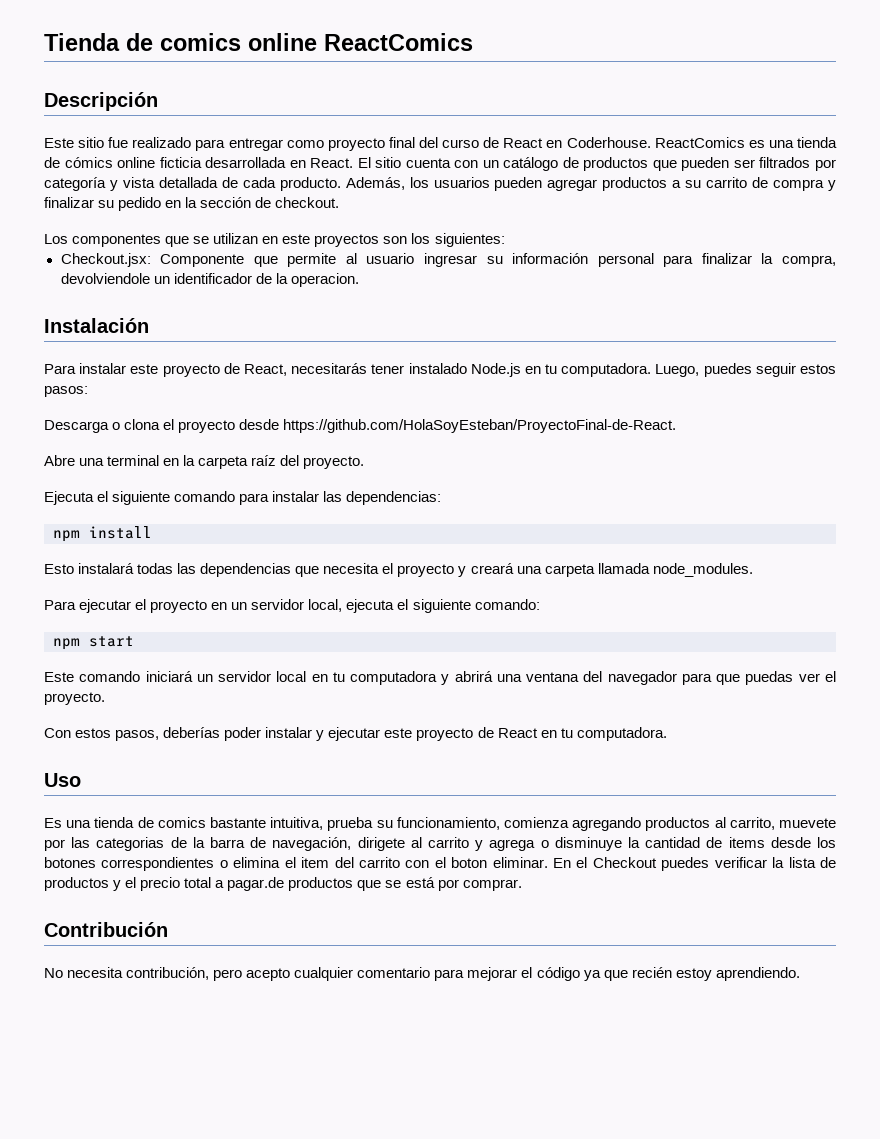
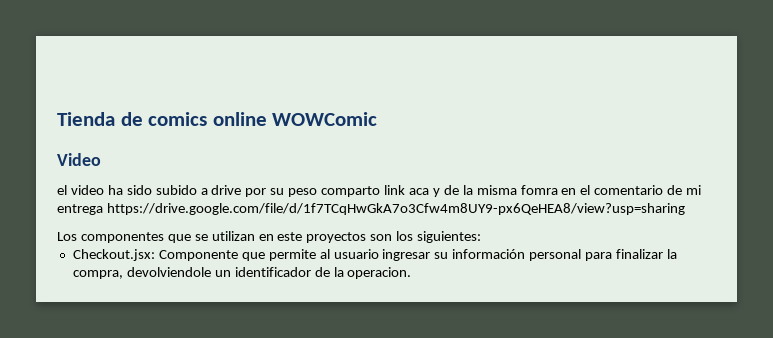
- Tienda de comics online ReactComics
- Descripción
- Este sitio fue realizado para entregar como proyecto final del curso de React en Coderhouse. ReactComics es una tienda de cómics online ficticia desarrollada en React. El sitio cuenta con un catálogo de productos que pueden ser filtrados por categoría y vista detallada de cada producto. Además, los usuarios pueden agregar productos a su carrito de compra y finalizar su pedido en la sección de checkout.
+ Tienda de comics online WOWComic
+ Video
+ el video ha sido subido a drive por su peso comparto link aca y de la misma fomra en el comentario de mi entrega https://drive.google.com/file/d/1f7TCqHwGkA7o3Cfw4m8UY9-px6QeHEA8/view?usp=sharing
- Instalación
- Para instalar este proyecto de React, necesitarás tener instalado Node.js en tu computadora. Luego, puedes seguir estos pasos:
- Descarga o clona el proyecto desde https://github.com/HolaSoyEsteban/ProyectoFinal-de-React.
- Abre una terminal en la carpeta raíz del proyecto.
- Ejecuta el siguiente comando para instalar las dependencias:
- npm install
- Esto instalará todas las dependencias que necesita el proyecto y creará una carpeta llamada node_modules.
- Para ejecutar el proyecto en un servidor local, ejecuta el siguiente comando:
- npm start
- Este comando iniciará un servidor local en tu computadora y abrirá una ventana del navegador para que puedas ver el proyecto.
- Con estos pasos, deberías poder instalar y ejecutar este proyecto de React en tu computadora.
- Uso
- Es una tienda de comics bastante intuitiva, prueba su funcionamiento, comienza agregando productos al carrito, muevete por las categorias de la barra de navegación, dirigete al carrito y agrega o disminuye la cantidad de items desde los botones correspondientes o elimina el item del carrito con el boton eliminar. En el Checkout puedes verificar la lista de productos y el precio total a pagar.de productos que se está por comprar.
- Contribución
- No necesita contribución, pero acepto cualquier comentario para mejorar el código ya que recién estoy aprendiendo.

